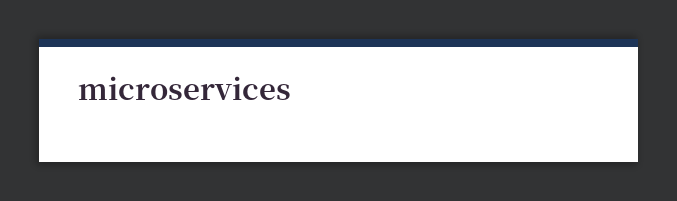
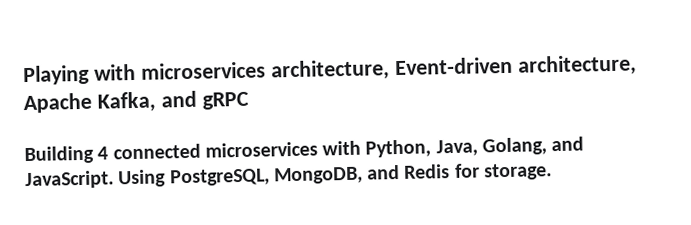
- microservices
+ Playing with microservices architecture, Event-driven architecture, Apache Kafka, and gRPC
+ Building 4 connected microservices with Python, Java, Golang, and JavaScript. Using PostgreSQL, MongoDB, and Redis for storage.

